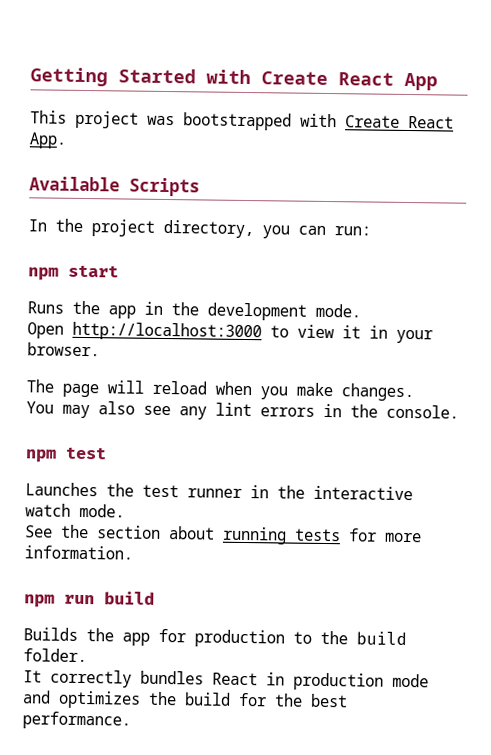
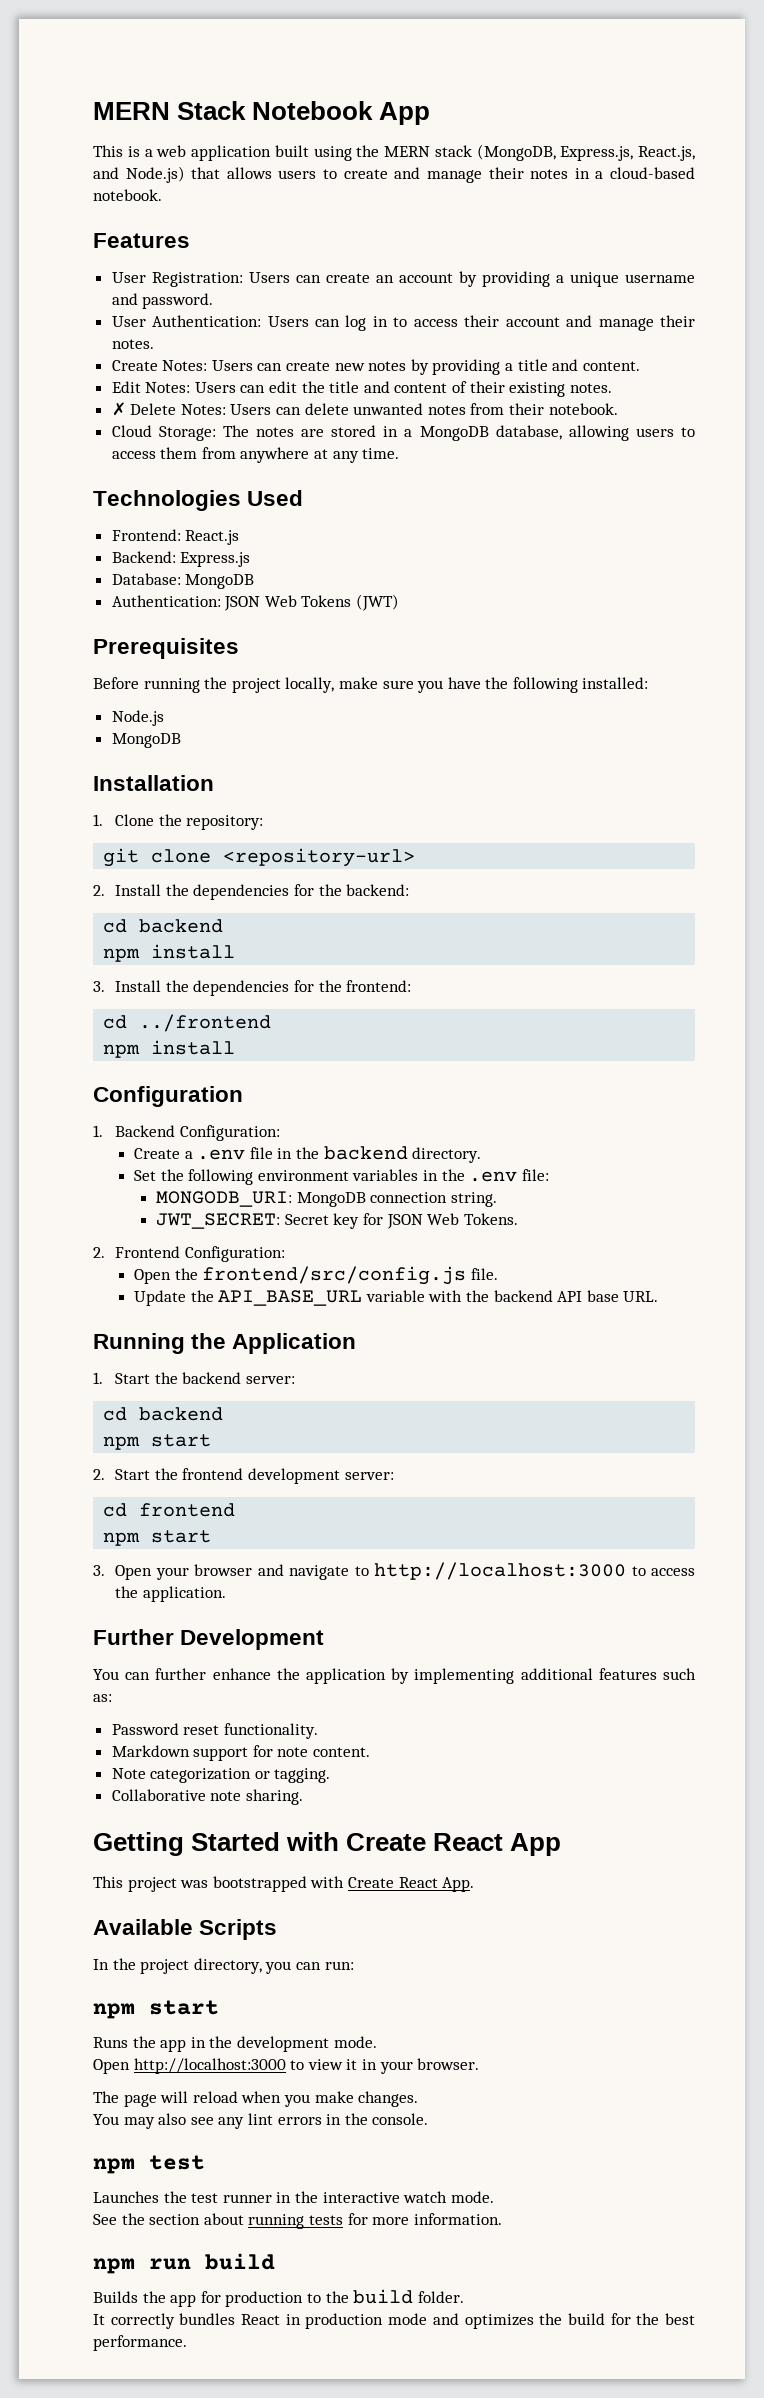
+ MERN Stack Notebook App
+ This is a web application built using the MERN stack (MongoDB, Express.js, React.js, and Node.js) that allows users to create and manage their notes in a cloud-based notebook.
+ Features
+ User Registration: Users can create an account by providing a unique username and password.
+ User Authentication: Users can log in to access their account and manage their notes.
+ Create Notes: Users can create new notes by providing a title and content.
+ Edit Notes: Users can edit the title and content of their existing notes.
+ ✗ Delete Notes: Users can delete unwanted notes from their notebook.
+ Cloud Storage: The notes are stored in a MongoDB database, allowing users to access them from anywhere at any time.
+ Technologies Used
+ Frontend: React.js
+ Backend: Express.js
+ Database: MongoDB
+ Authentication: JSON Web Tokens (JWT)
+ Prerequisites
+ Before running the project locally, make sure you have the following installed:
+ Node.js
+ MongoDB
+ Installation
+ 1. Clone the repository:
+ git clone <repository-url>
+ 2. Install the dependencies for the backend:
+ cd backend
+ npm install
+ 3. Install the dependencies for the frontend:
+ cd ../frontend
+ npm install
+ Configuration
+ 1. Backend Configuration:
+ Create a .env file in the backend directory.
+ Set the following environment variables in the .env file:
+ MONGODB_URI: MongoDB connection string.
+ JWT_SECRET: Secret key for JSON Web Tokens.
+ 2. Frontend Configuration:
+ Open the frontend/src/config.js file.
+ Update the API_BASE_URL variable with the backend API base URL.
+ Running the Application
+ 1. Start the backend server:
+ cd backend
+ npm start
+ 2. Start the frontend development server:
+ cd frontend
+ npm start
+ 3. Open your browser and navigate to http://localhost:3000 to access the application.
+ Further Development
+ You can further enhance the application by implementing additional features such as:
+ Password reset functionality.
+ Markdown support for note content.
+ Note categorization or tagging.
+ Collaborative note sharing.

